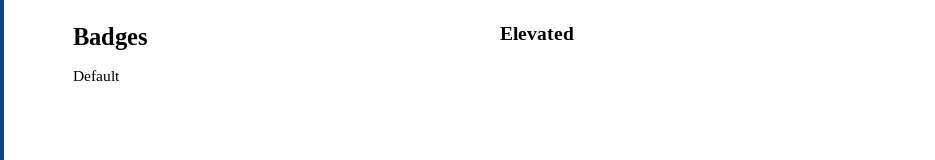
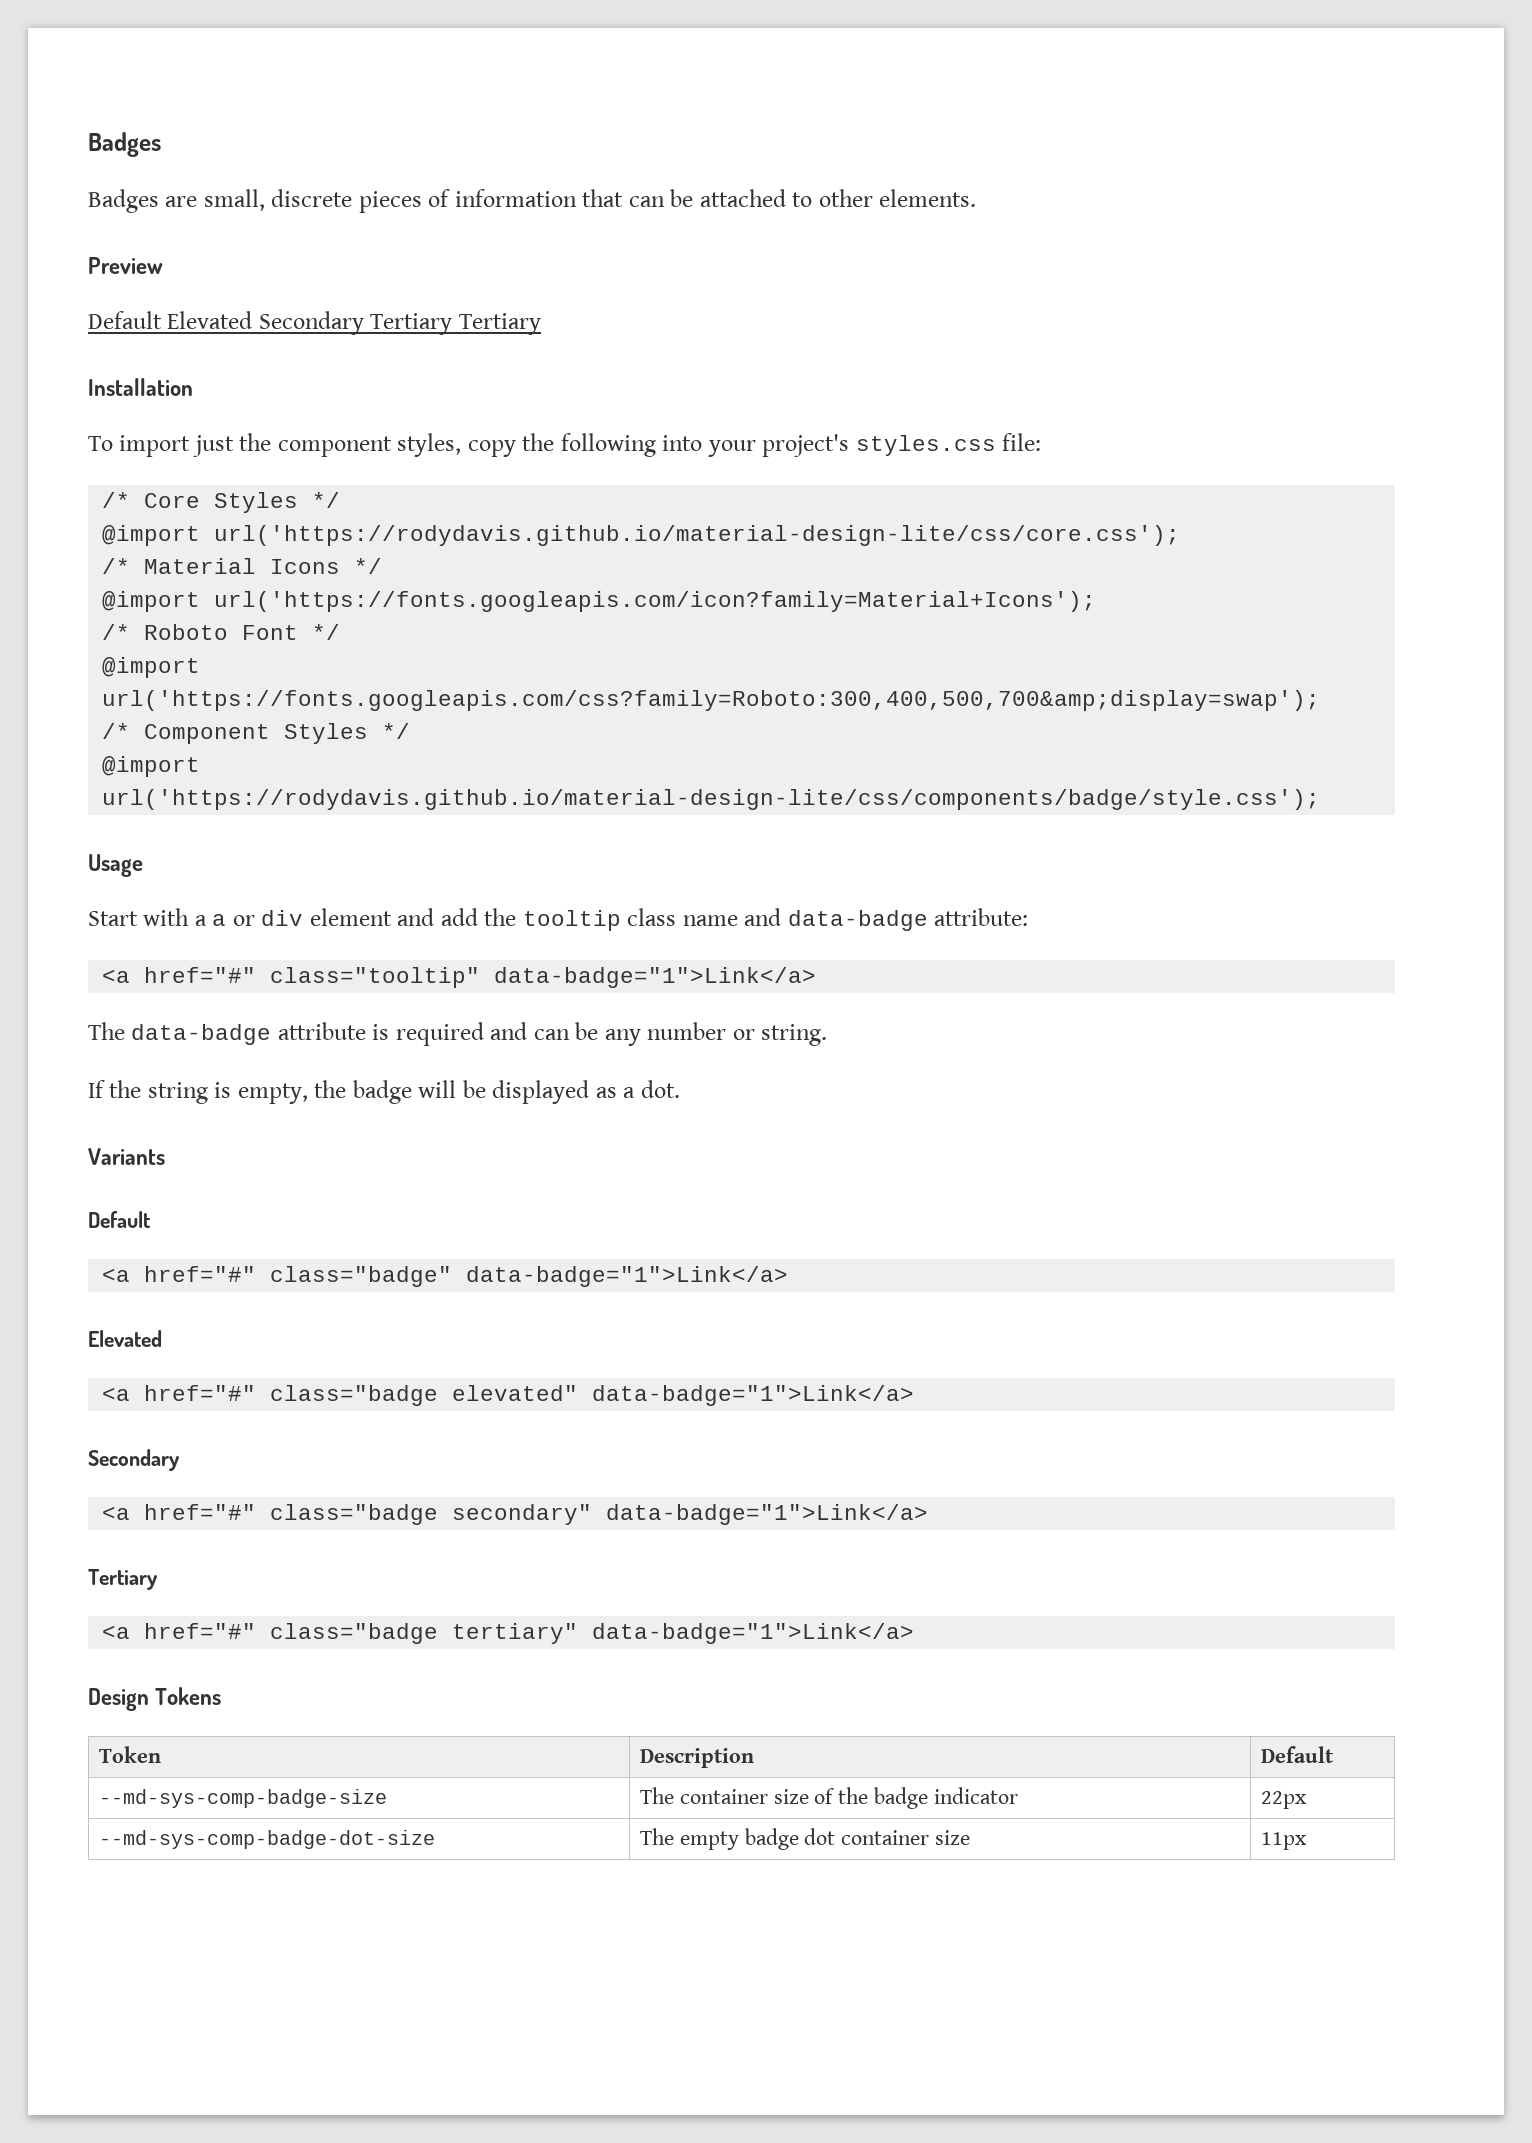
+ Badges are small, discrete pieces of information that can be attached to other elements.
+ Preview
+ Default Elevated Secondary Tertiary Tertiary
+ Installation
+ To import just the component styles, copy the following into your project's styles.css file:
+ /* Core Styles */
+ @import url('https://rodydavis.github.io/material-design-lite/css/core.css');
+ /* Material Icons */
+ @import url('https://fonts.googleapis.com/icon?family=Material+Icons');
+ /* Roboto Font */
+ @import url('https://fonts.googleapis.com/css?family=Roboto:300,400,500,700&amp;display=swap');
+ /* Component Styles */
+ @import url('https://rodydavis.github.io/material-design-lite/css/components/badge/style.css');
+ Usage
+ Start with a a or div element and add the tooltip class name and data-badge attribute:
+ <a href="#" class="tooltip" data-badge="1">Link</a>
+ The data-badge attribute is required and can be any number or string.
+ If the string is empty, the badge will be displayed as a dot.
+ Variants
  Default
+ <a href="#" class="badge" data-badge="1">Link</a>
  Elevated
+ <a href="#" class="badge elevated" data-badge="1">Link</a>
+ Secondary
+ <a href="#" class="badge secondary" data-badge="1">Link</a>
+ Tertiary
+ <a href="#" class="badge tertiary" data-badge="1">Link</a>
+ Design Tokens
+ Token | Description | Default
+ --md-sys-comp-badge-size | The container size of the badge indicator | 22px
+ --md-sys-comp-badge-dot-size | The empty badge dot container size | 11px

